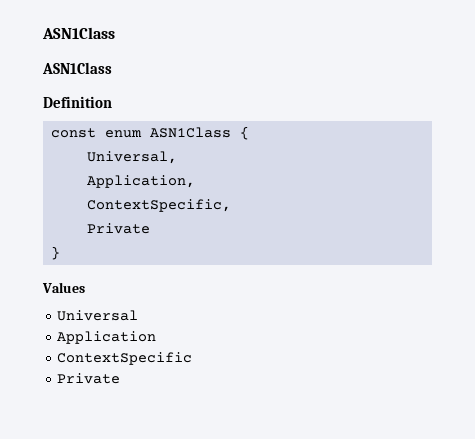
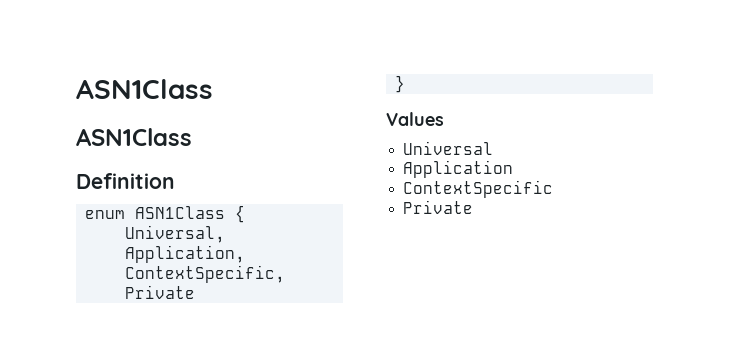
- const enum ASN1Class {
+ enum ASN1Class {

